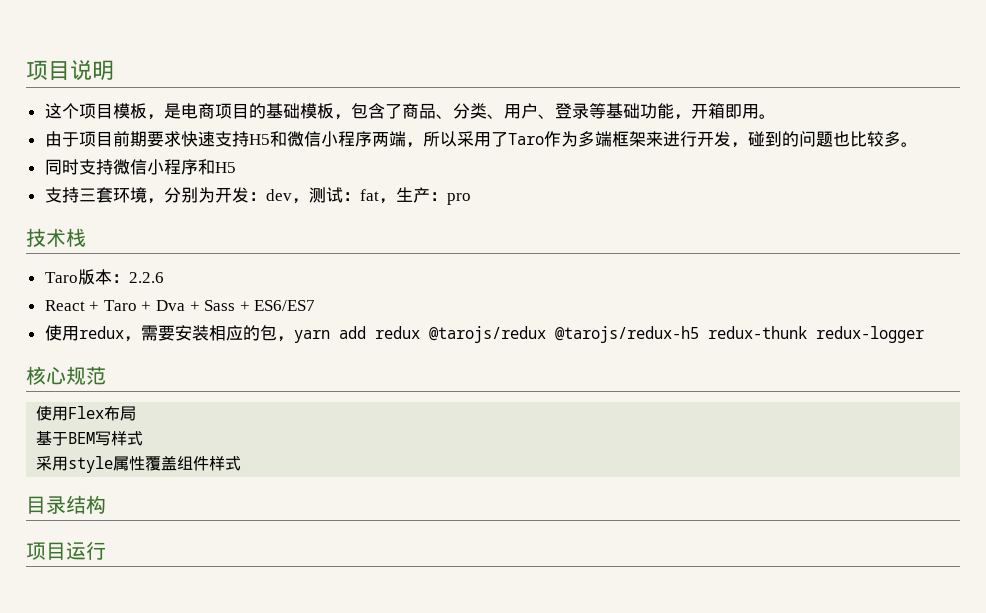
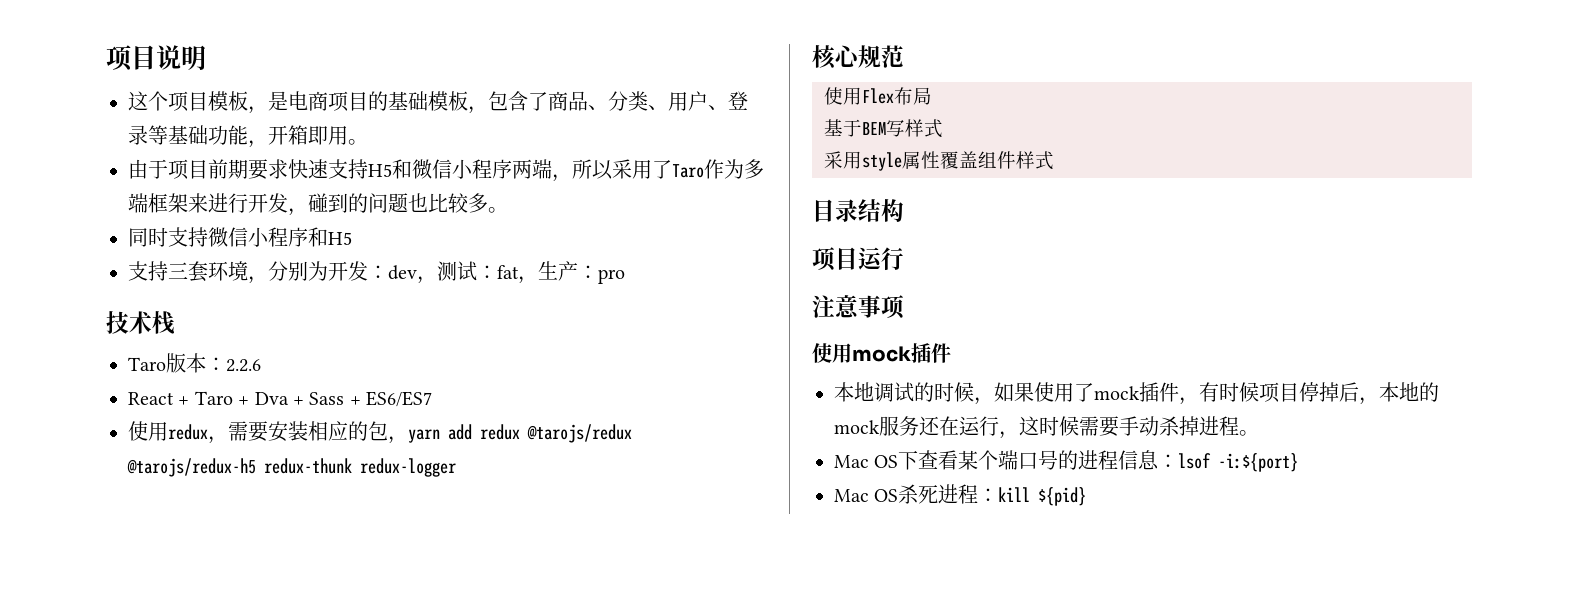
+ 注意事项
+ 使用mock插件
+ 本地调试的时候，如果使用了mock插件，有时候项目停掉后，本地的mock服务还在运行，这时候需要手动杀掉进程。
+ Mac OS下查看某个端口号的进程信息：lsof -i:${port}
+ Mac OS杀死进程：kill ${pid}

